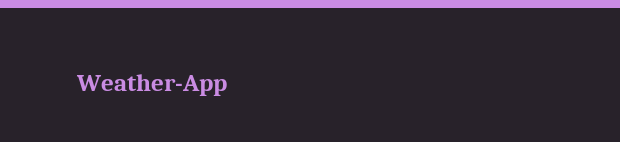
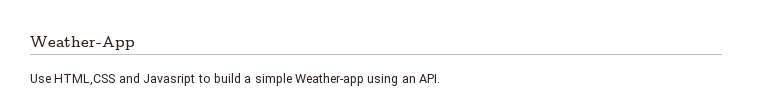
+ Use HTML,CSS and Javasript to build a simple Weather-app using an API.

